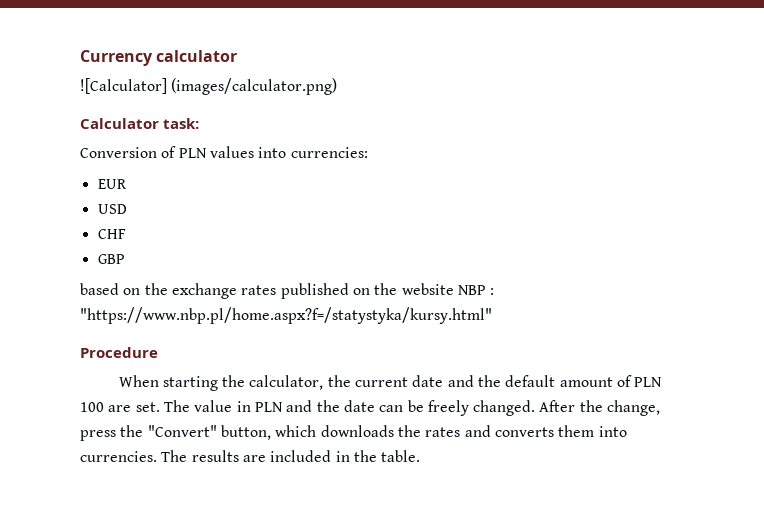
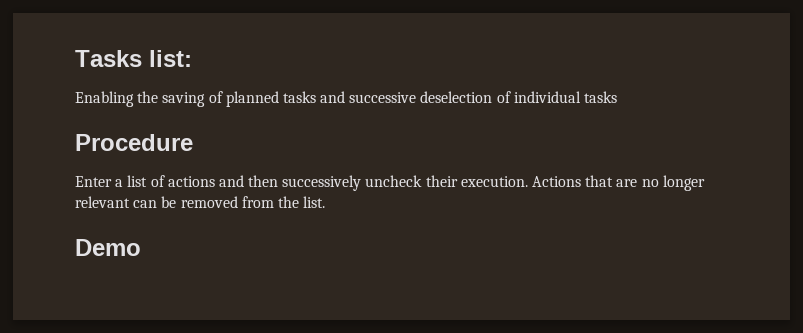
- Currency calculator
- ![Calculator] (images/calculator.png)
- Calculator task:
- Conversion of PLN values into currencies:
- EUR
- USD
- CHF
- GBP
- based on the exchange rates published on the website NBP : "https://www.nbp.pl/home.aspx?f=/statystyka/kursy.html"
+ Tasks list:
+ Enabling the saving of planned tasks and successive deselection of individual tasks
  Procedure
- When starting the calculator, the current date and the default amount of PLN 100 are set. The value in PLN and the date can be freely changed. After the change, press the "Convert" button, which downloads the rates and converts them into currencies. The results are included in the table.
+ Enter a list of actions and then successively uncheck their execution. Actions that are no longer relevant can be removed from the list.
+ Demo

